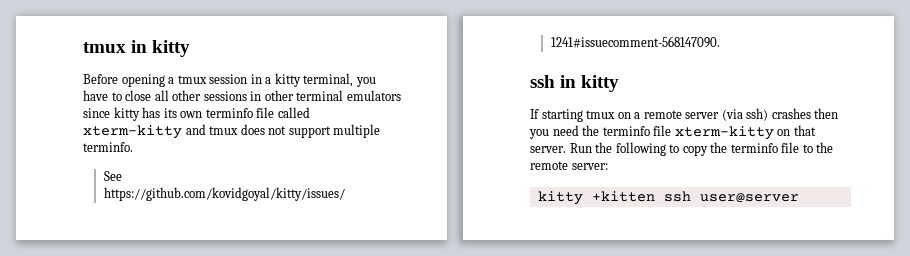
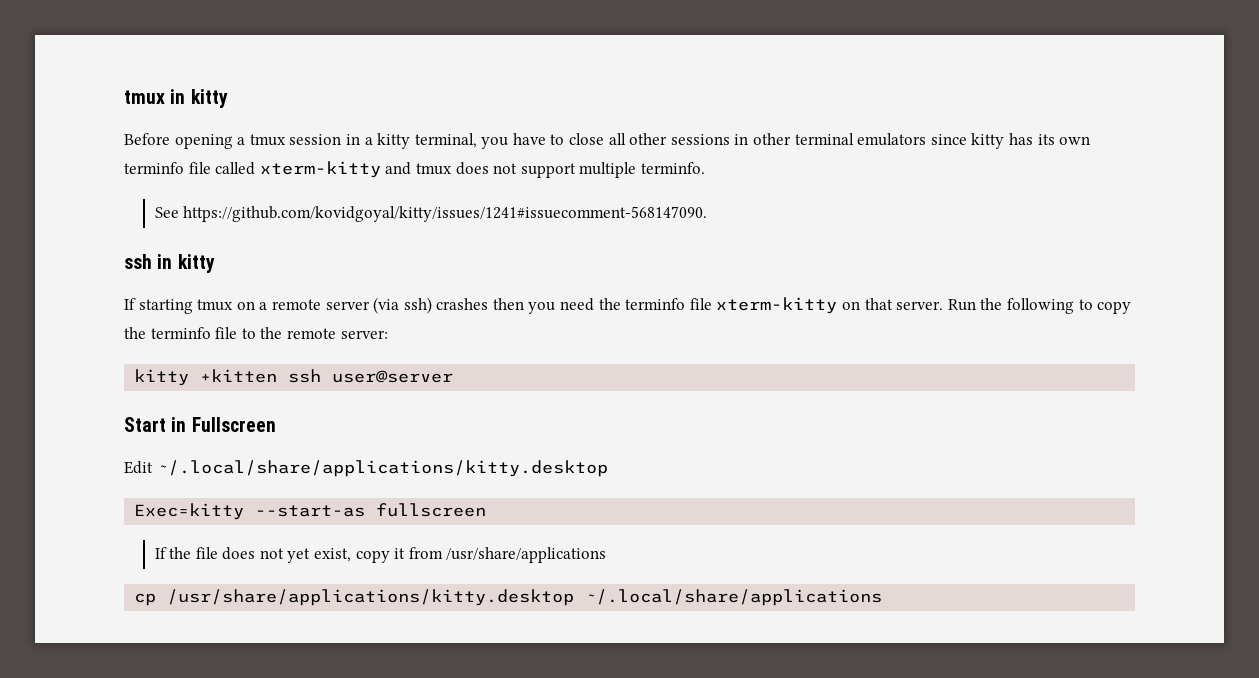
+ Start in Fullscreen
+ Edit ~/.local/share/applications/kitty.desktop
+ Exec=kitty --start-as fullscreen
+ If the file does not yet exist, copy it from /usr/share/applications
+ cp /usr/share/applications/kitty.desktop ~/.local/share/applications

